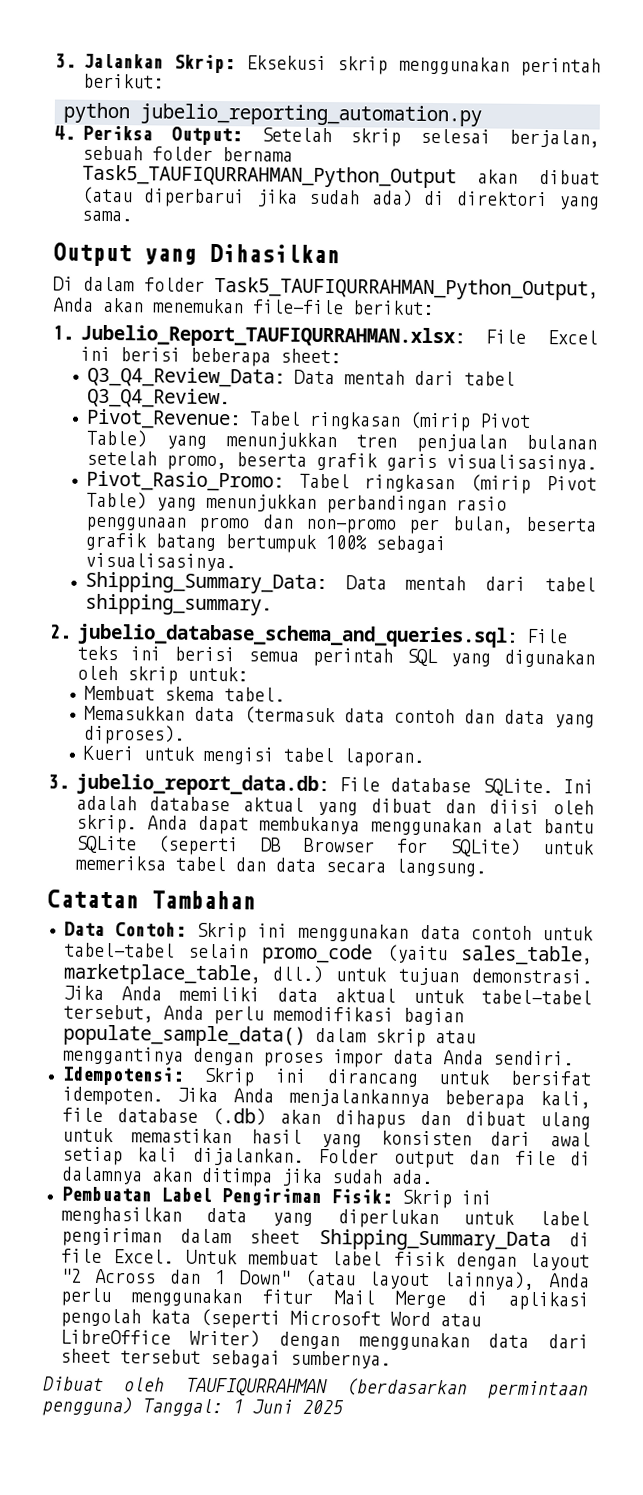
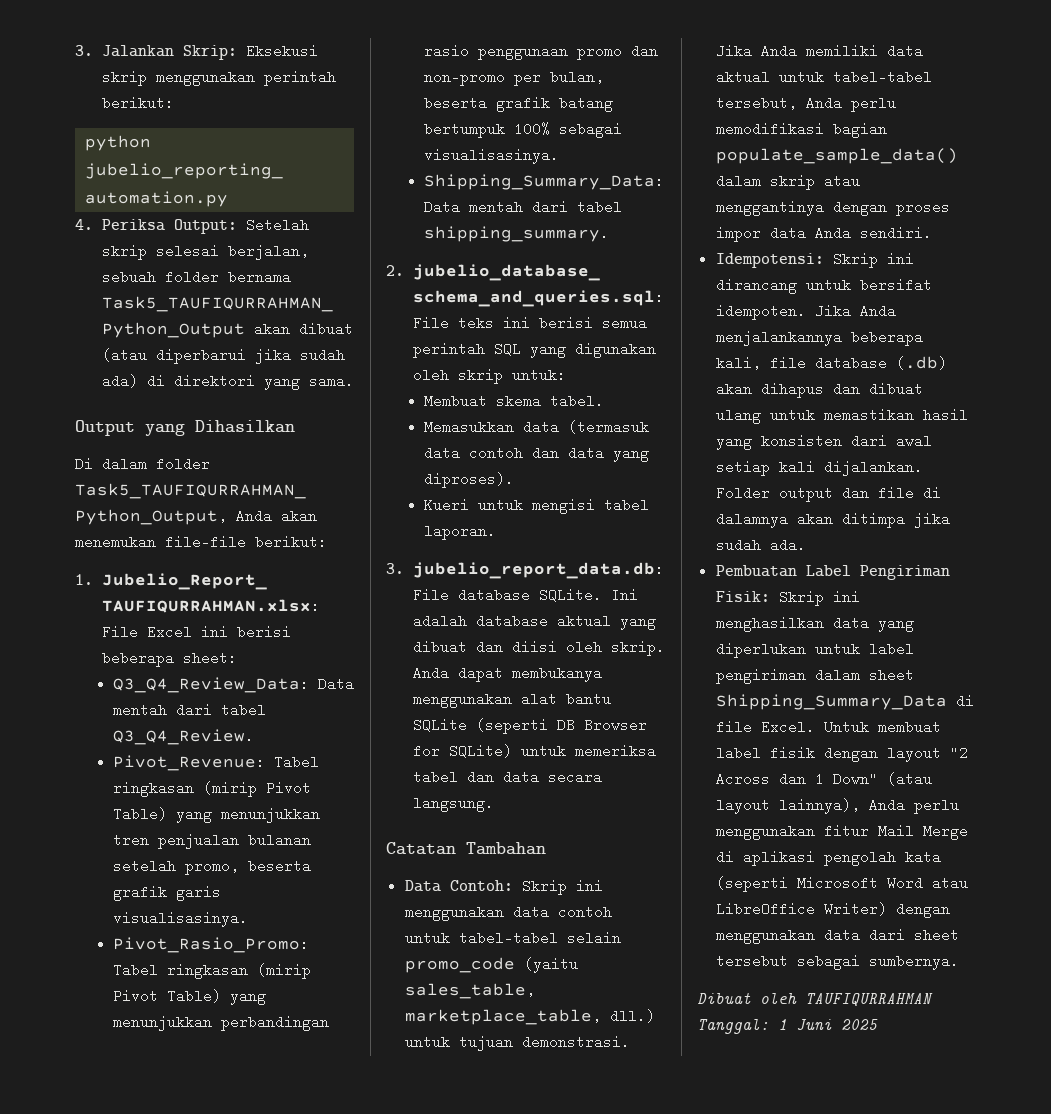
- Dibuat oleh TAUFIQURRAHMAN (berdasarkan permintaan pengguna) Tanggal: 1 Juni 2025
+ Dibuat oleh TAUFIQURRAHMAN Tanggal: 1 Juni 2025

